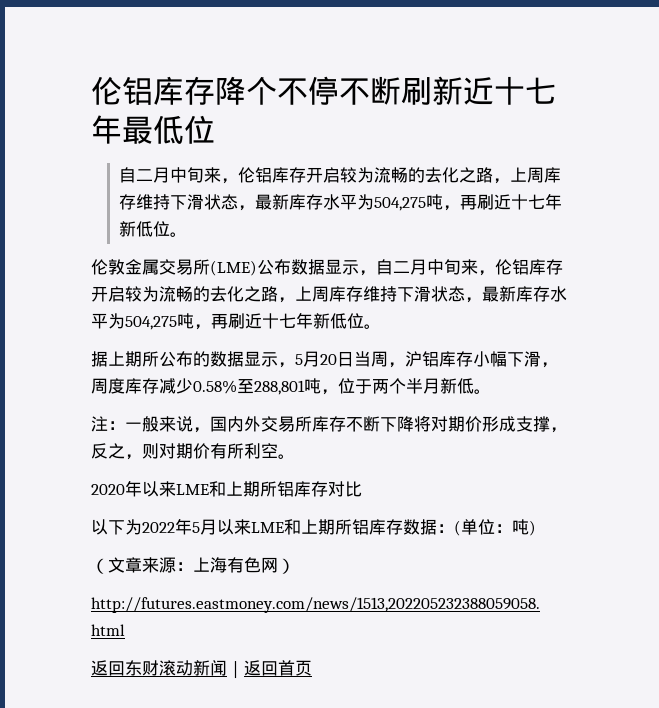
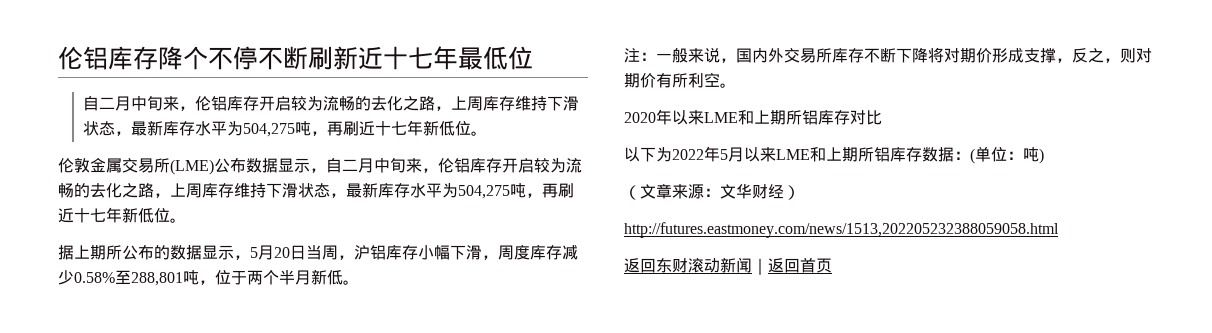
- （文章来源：上海有色网）
+ （文章来源：文华财经）

